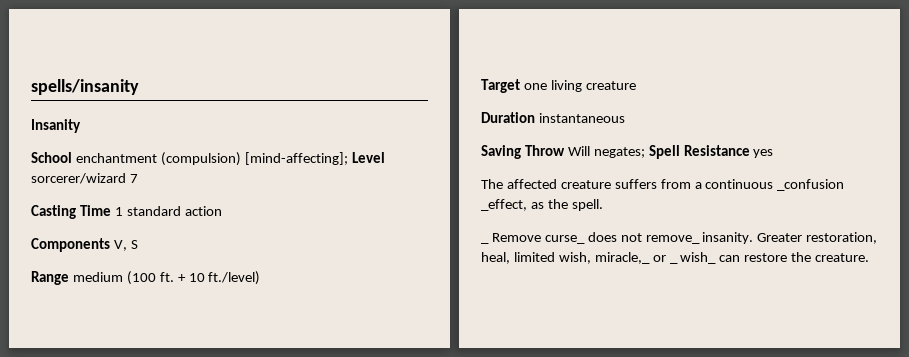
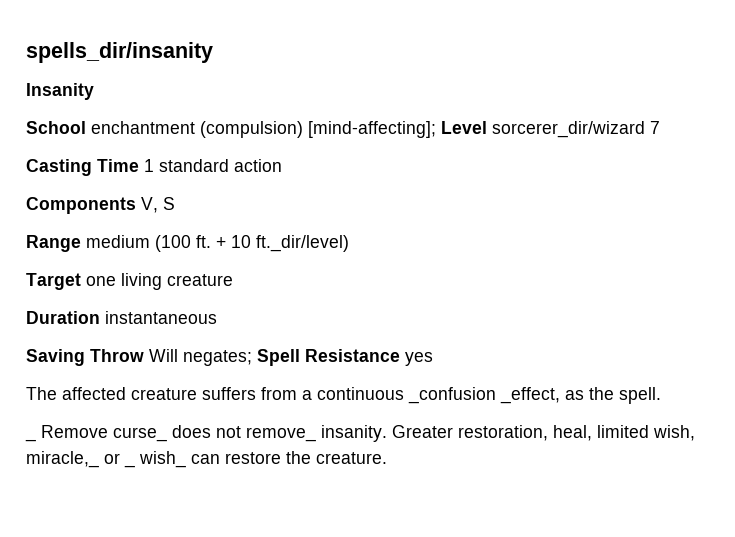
- spells/insanity
+ spells_dir/insanity
- School enchantment (compulsion) [mind-affecting]; Level sorcerer/wizard 7
+ School enchantment (compulsion) [mind-affecting]; Level sorcerer_dir/wizard 7
- + 10 ft./level)
+ + 10 ft._dir/level)

